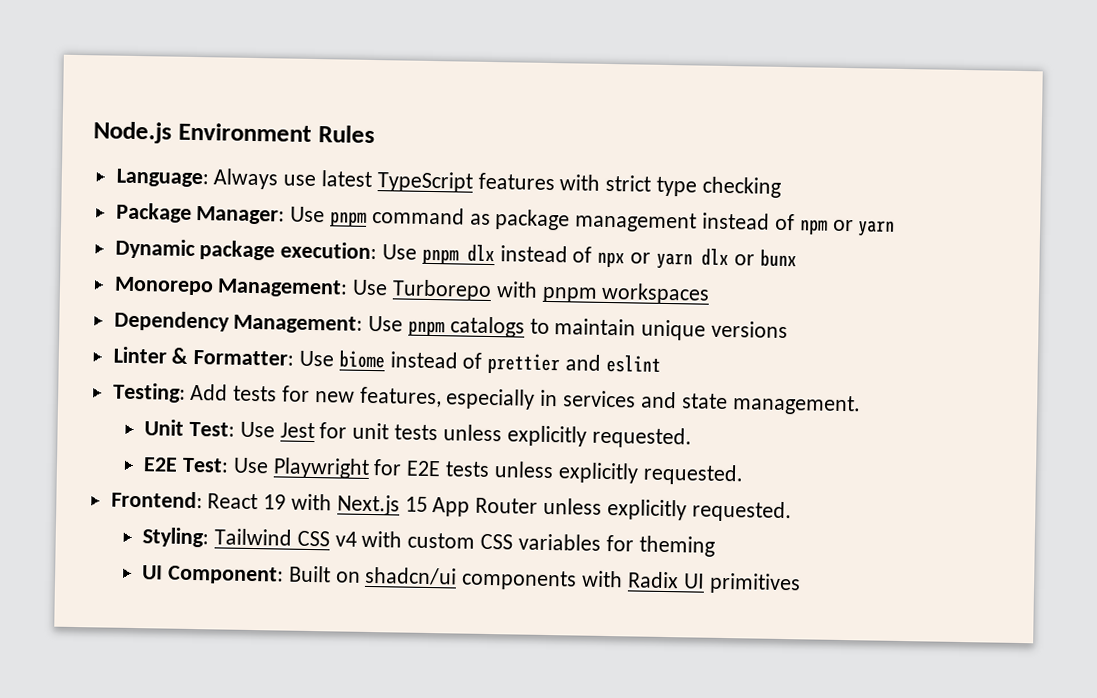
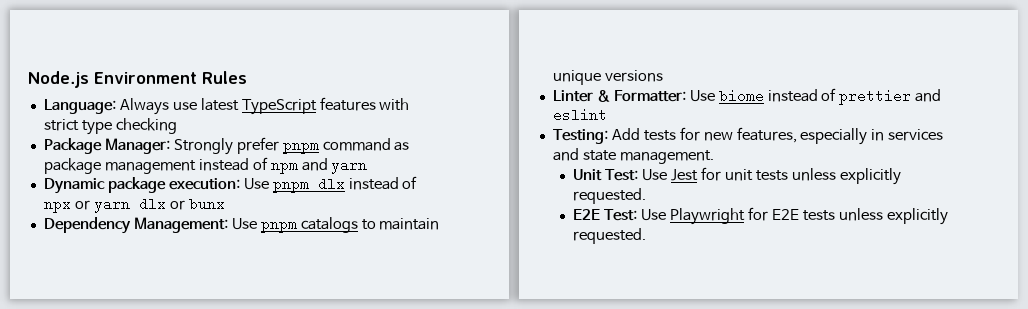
- Package Manager: Use pnpm command as package management instead of npm or yarn
+ Package Manager: Strongly prefer pnpm command as package management instead of npm and yarn
- Monorepo Management: Use Turborepo with pnpm workspaces
- Frontend: React 19 with Next.js 15 App Router unless explicitly requested.
- Styling: Tailwind CSS v4 with custom CSS variables for theming
- UI Component: Built on shadcn/ui components with Radix UI primitives

